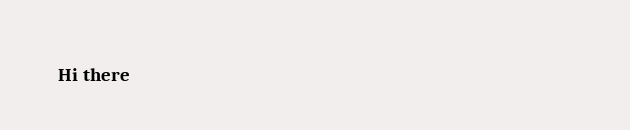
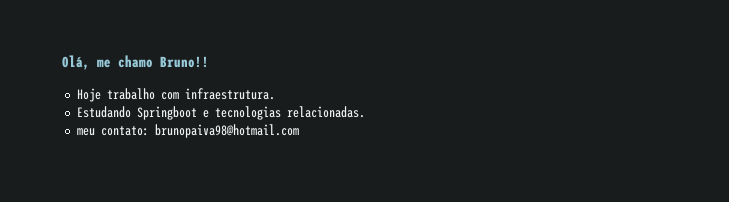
- Hi there
+ Olá, me chamo Bruno!!
+ Hoje trabalho com infraestrutura.
+ Estudando Springboot e tecnologias relacionadas.
+ meu contato: brunopaiva98@hotmail.com

